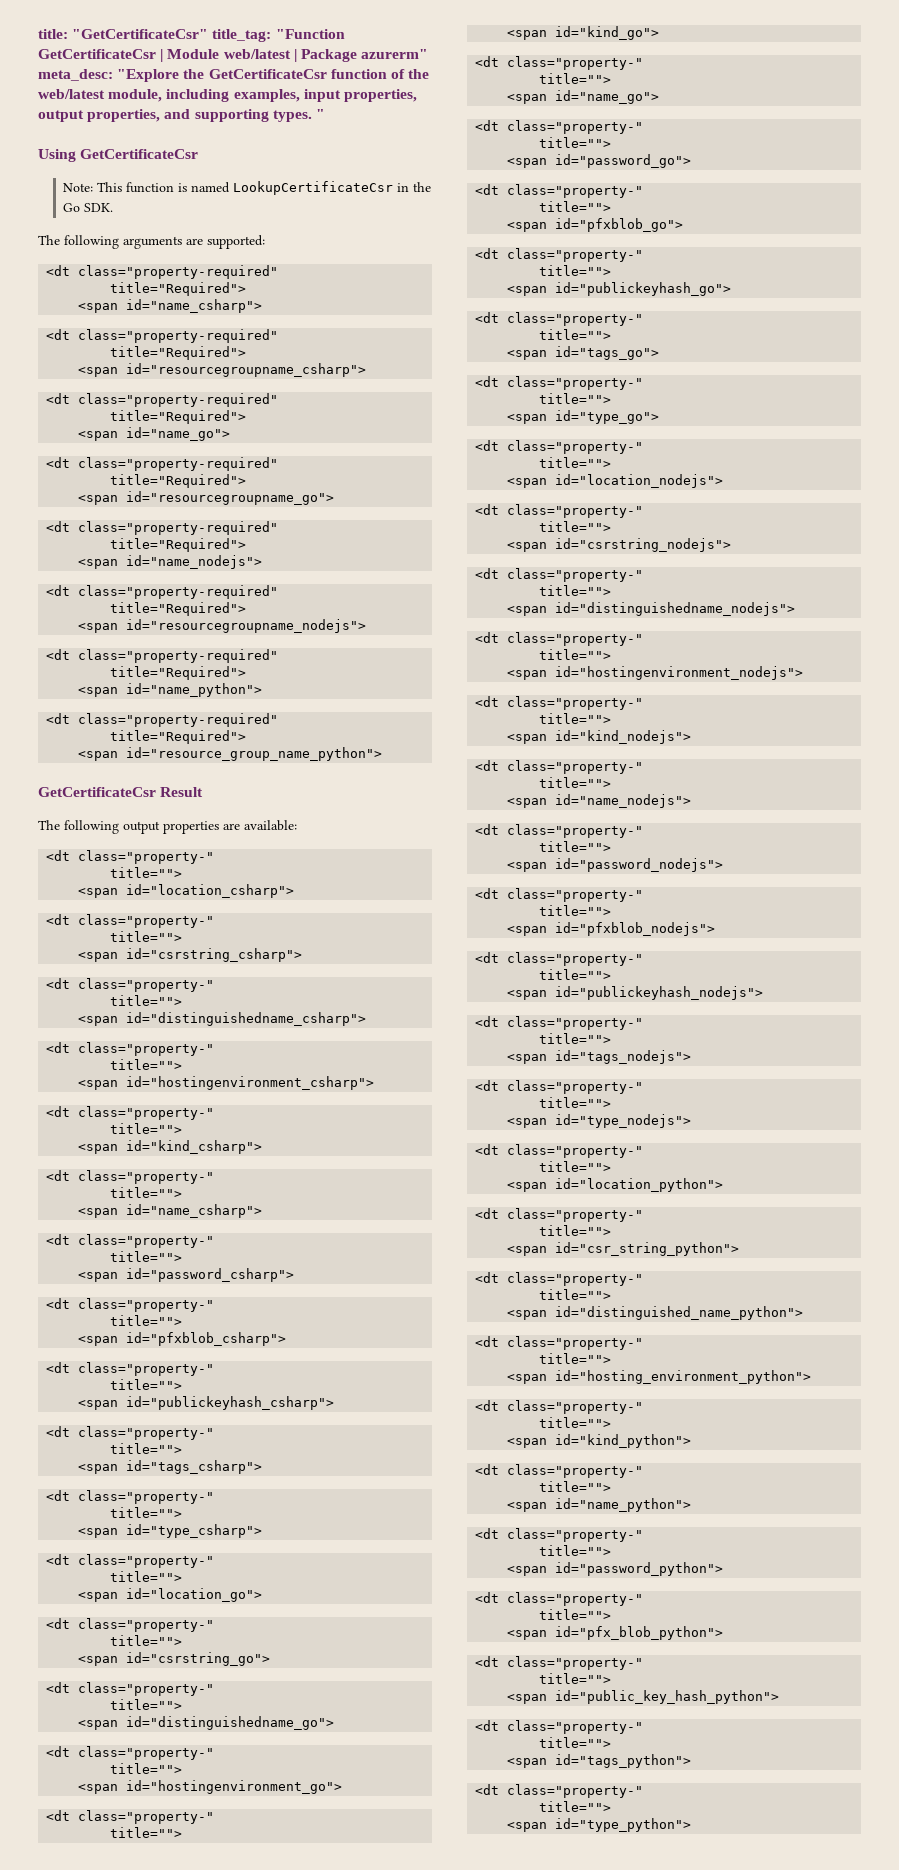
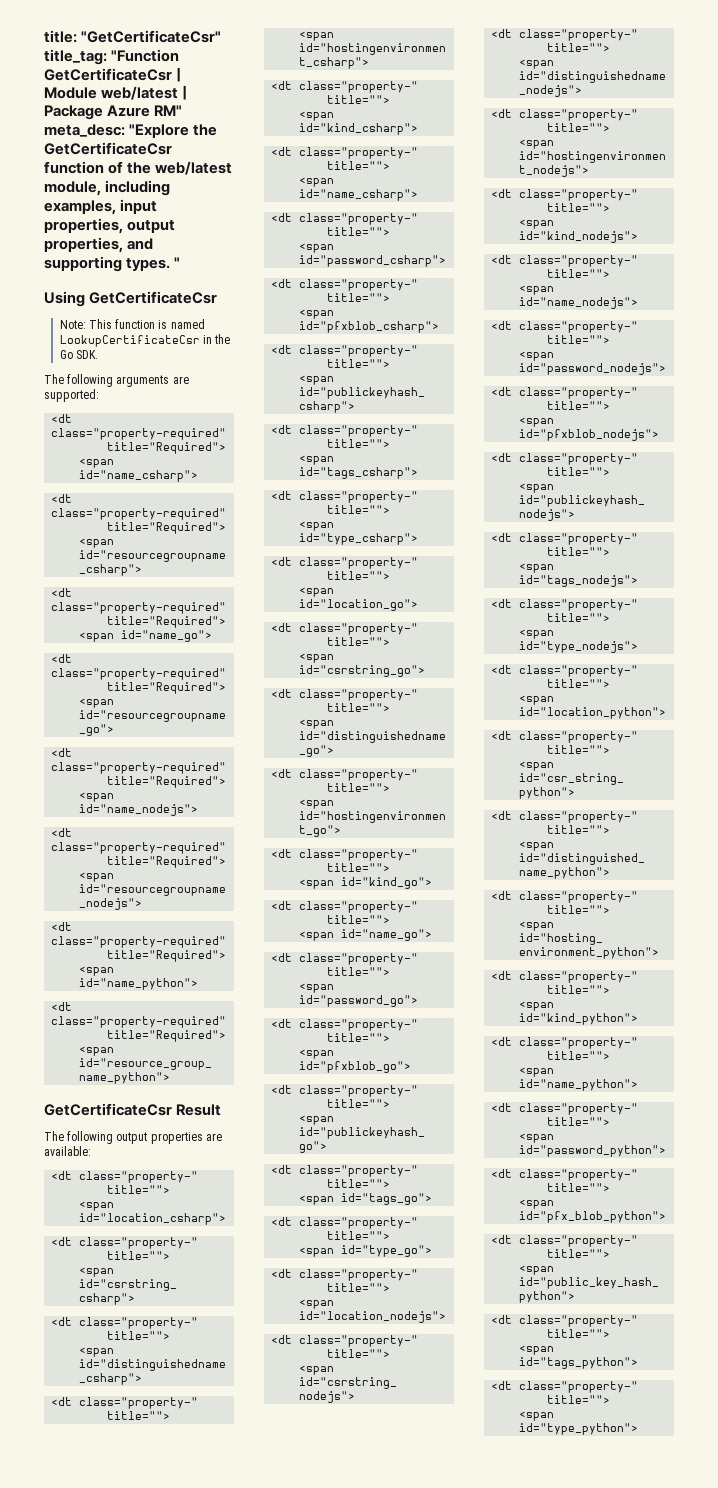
- title: "GetCertificateCsr" title_tag: "Function GetCertificateCsr | Module web/latest | Package azurerm" meta_desc: "Explore the GetCertificateCsr function of the web/latest module, including examples, input properties, output properties, and supporting types.
+ title: "GetCertificateCsr" title_tag: "Function GetCertificateCsr | Module web/latest | Package Azure RM" meta_desc: "Explore the GetCertificateCsr function of the web/latest module, including examples, input properties, output properties, and supporting types.

